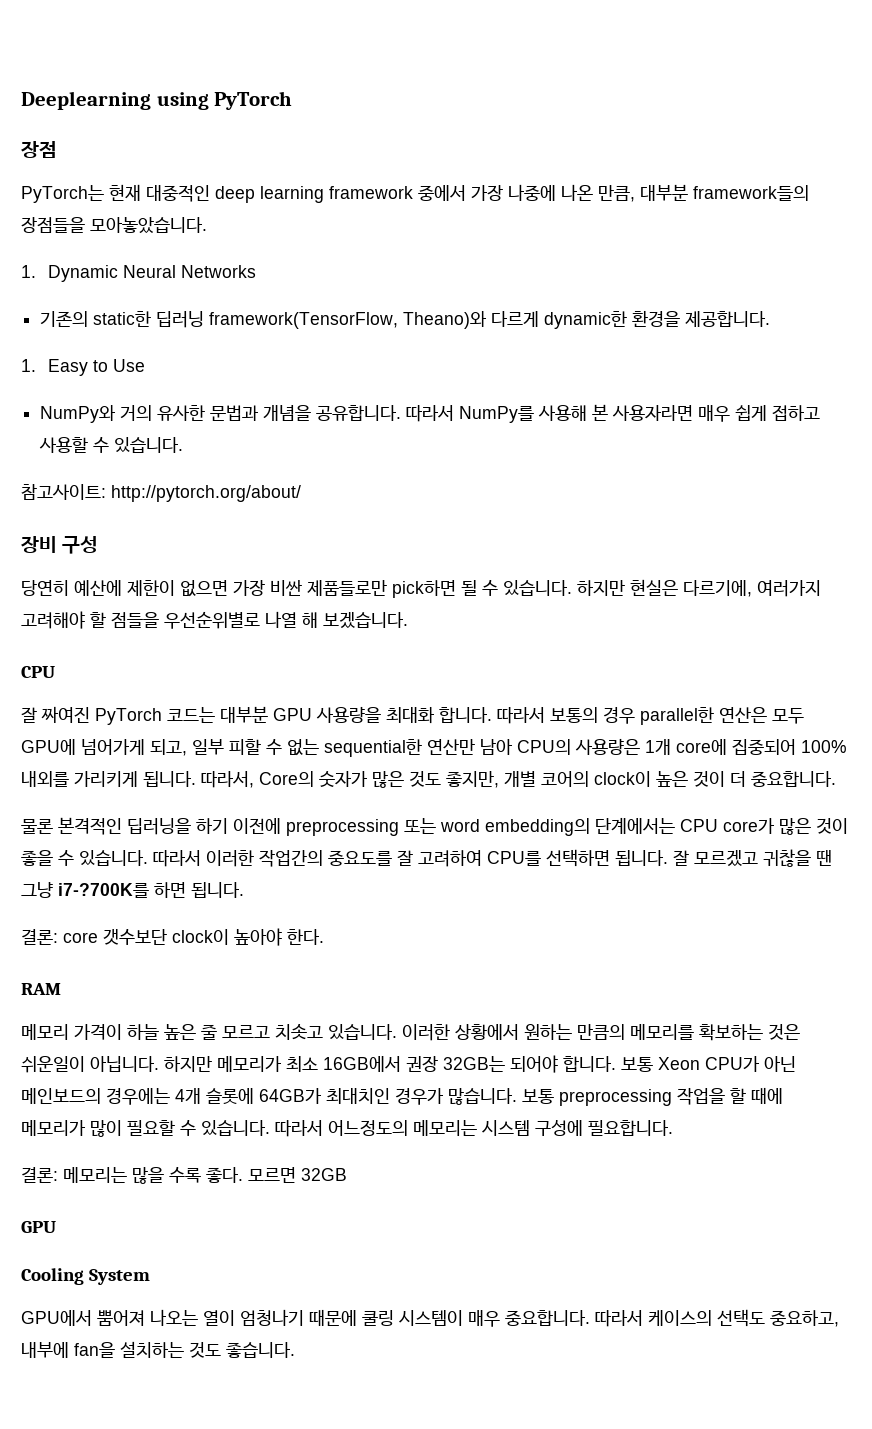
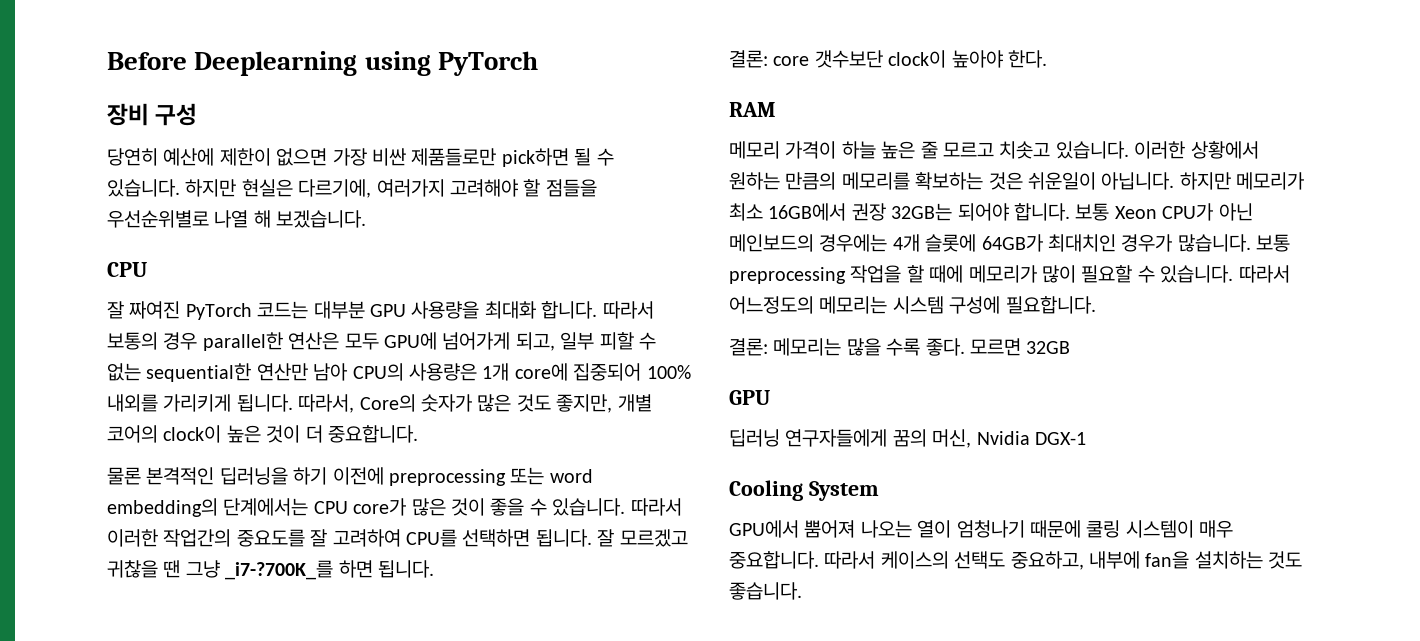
- Deeplearning using PyTorch
+ Before Deeplearning using PyTorch
- 장점
- PyTorch는 현재 대중적인 deep learning framework 중에서 가장 나중에 나온 만큼, 대부분 framework들의 장점들을 모아놓았습니다.
- 1. Dynamic Neural Networks
- 기존의 static한 딥러닝 framework(TensorFlow, Theano)와 다르게 dynamic한 환경을 제공합니다.
- 1. Easy to Use
- NumPy와 거의 유사한 문법과 개념을 공유합니다. 따라서 NumPy를 사용해 본 사용자라면 매우 쉽게 접하고 사용할 수 있습니다.
- 참고사이트: http://pytorch.org/about/
- 잘 모르겠고 귀찮을 땐 그냥 i7-?700K를 하면 됩니다.
+ 잘 모르겠고 귀찮을 땐 그냥 _i7-?700K_를 하면 됩니다.
+ 딥러닝 연구자들에게 꿈의 머신, Nvidia DGX-1

